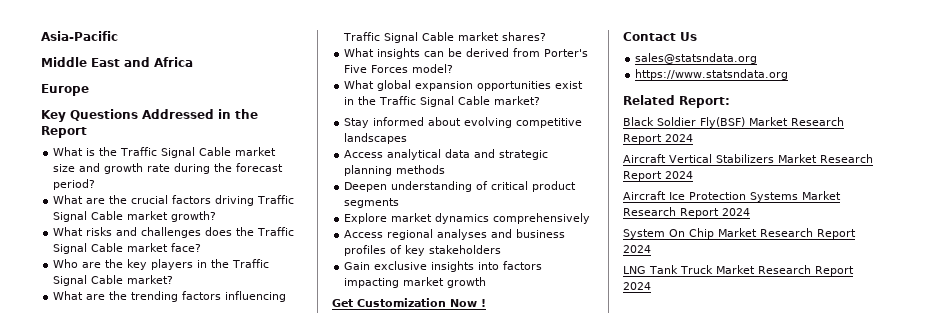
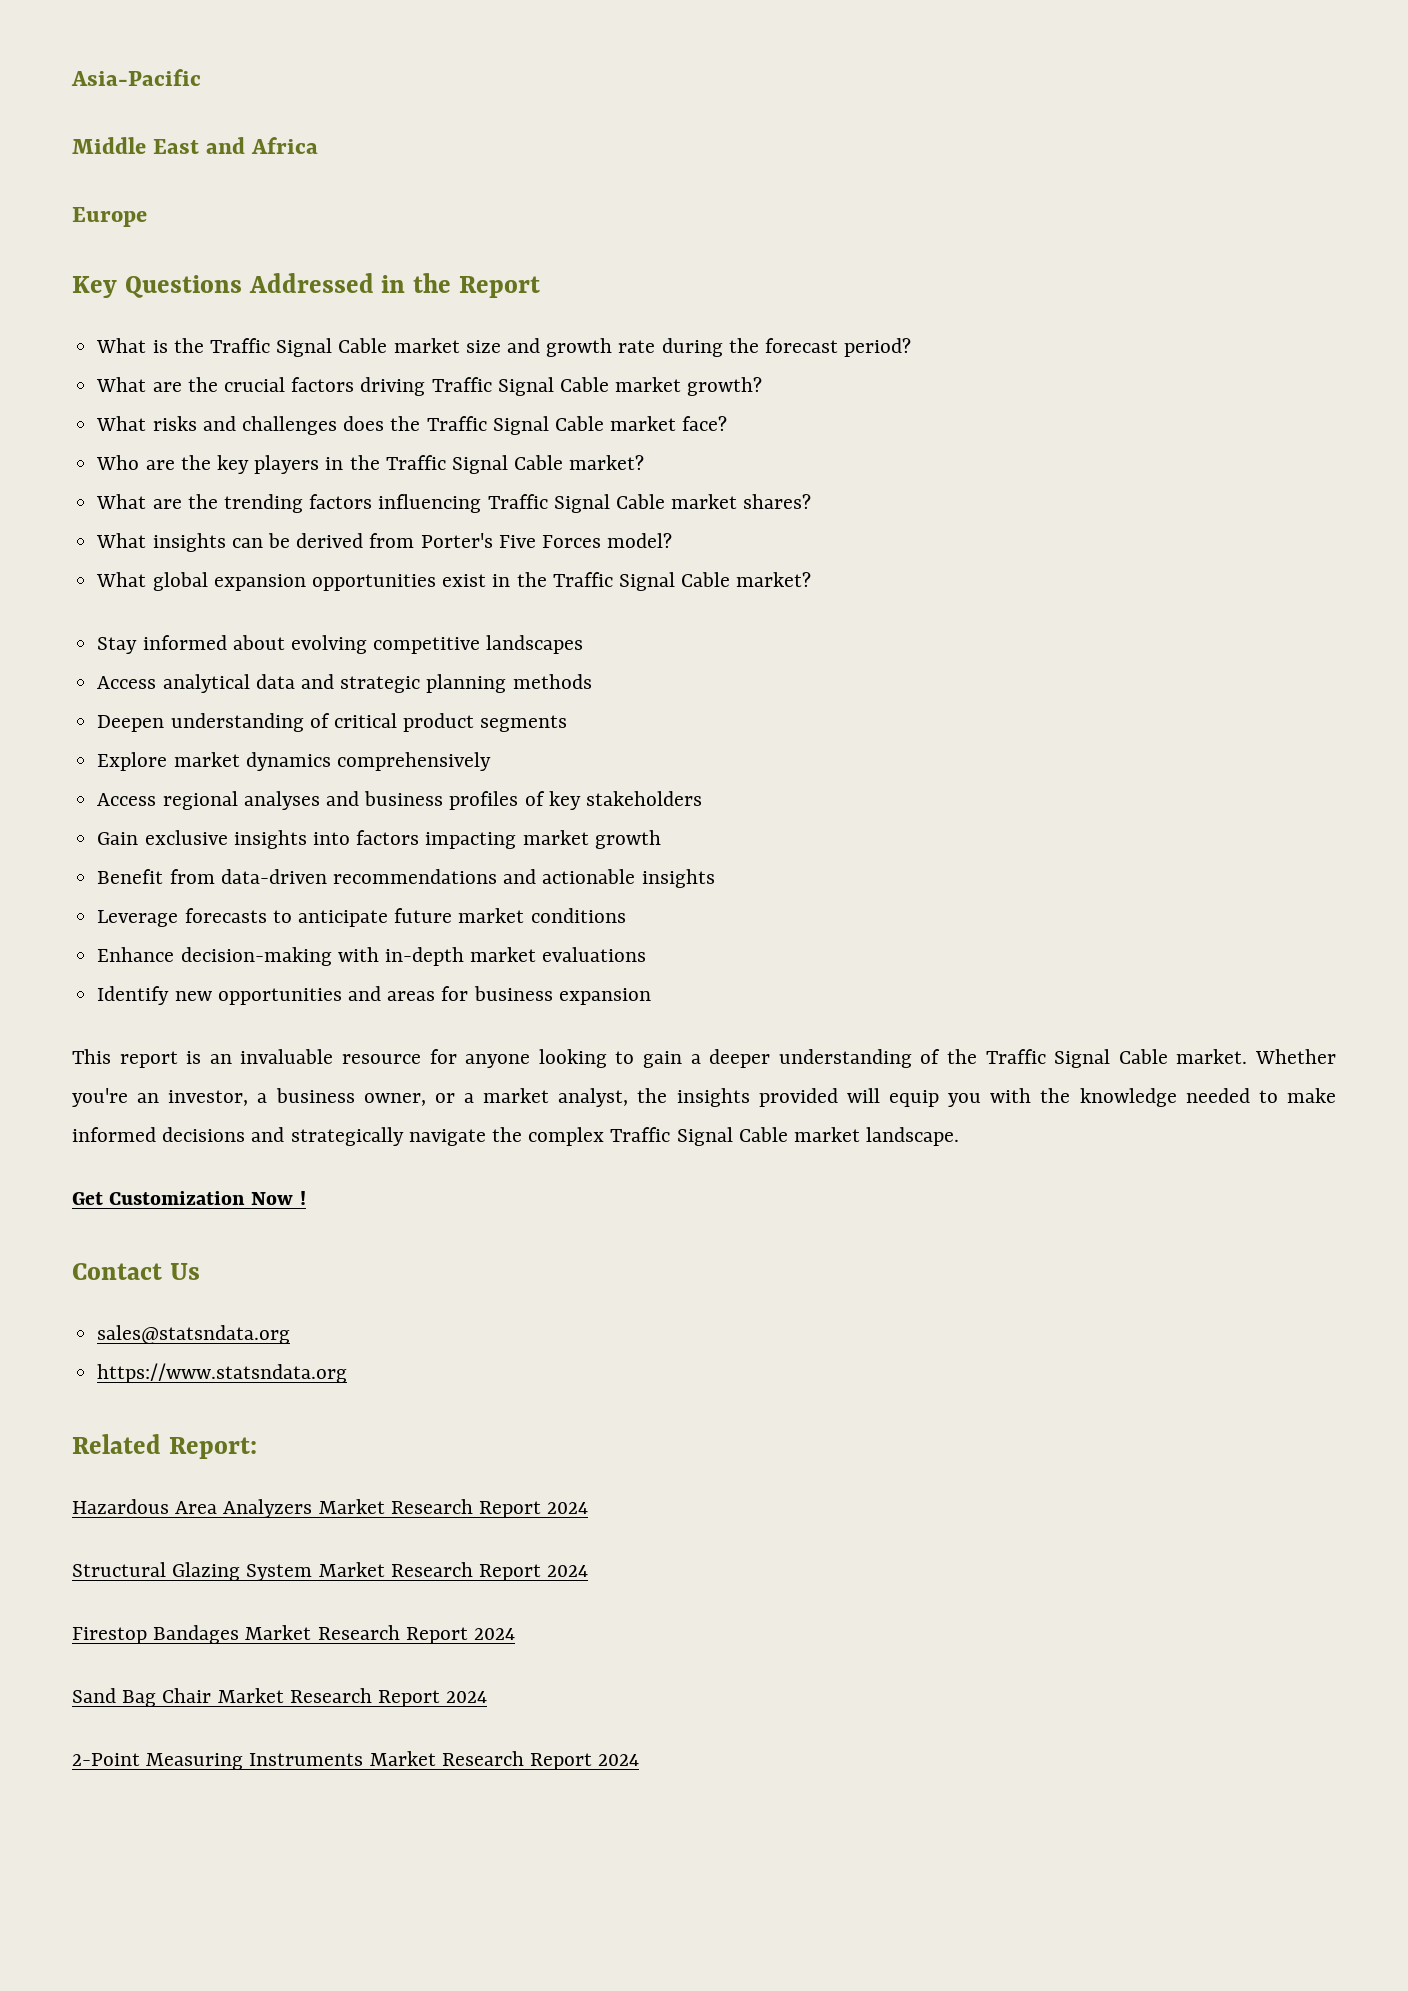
+ Benefit from data-driven recommendations and actionable insights
+ Leverage forecasts to anticipate future market conditions
+ Enhance decision-making with in-depth market evaluations
+ Identify new opportunities and areas for business expansion
+ This report is an invaluable resource for anyone looking to gain a deeper understanding of the Traffic Signal Cable market. Whether you're an investor, a business owner, or a market analyst, the insights provided will equip you with the knowledge needed to make informed decisions and strategically navigate the complex Traffic Signal Cable market landscape.
- Black Soldier Fly(BSF) Market Research Report 2024
- Aircraft Vertical Stabilizers Market Research Report 2024
- Aircraft Ice Protection Systems Market Research Report 2024
- System On Chip Market Research Report 2024
- LNG Tank Truck Market Research Report 2024
+ Hazardous Area Analyzers Market Research Report 2024
+ Structural Glazing System Market Research Report 2024
+ Firestop Bandages Market Research Report 2024
+ Sand Bag Chair Market Research Report 2024
+ 2-Point Measuring Instruments Market Research Report 2024

